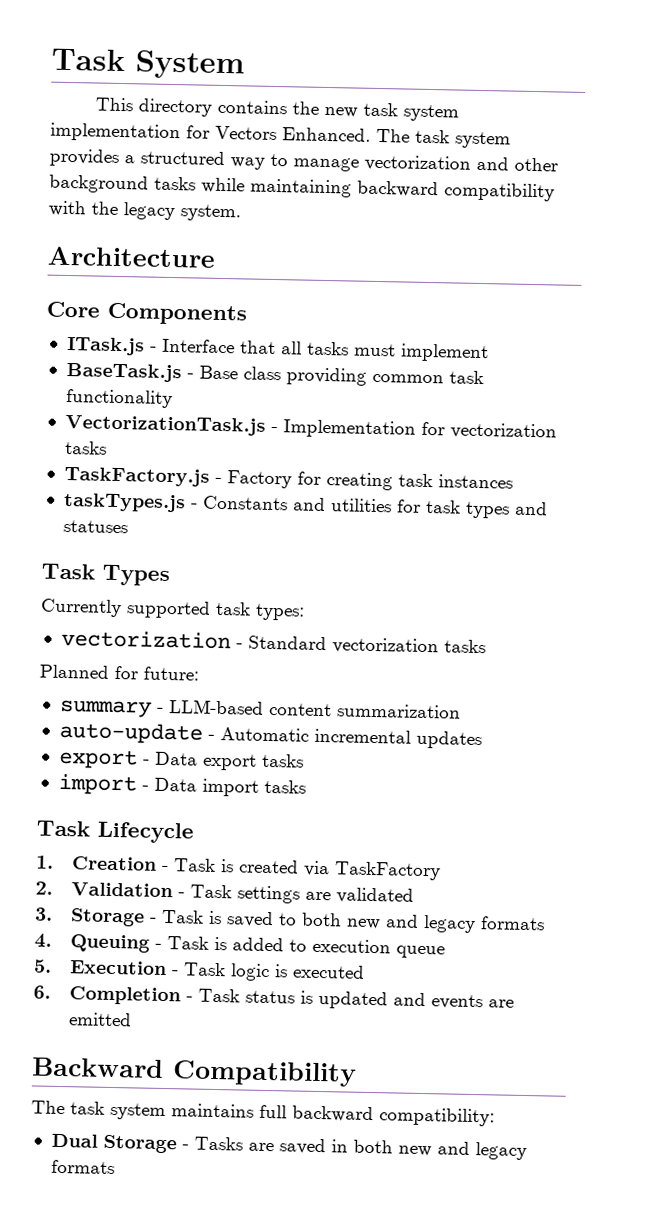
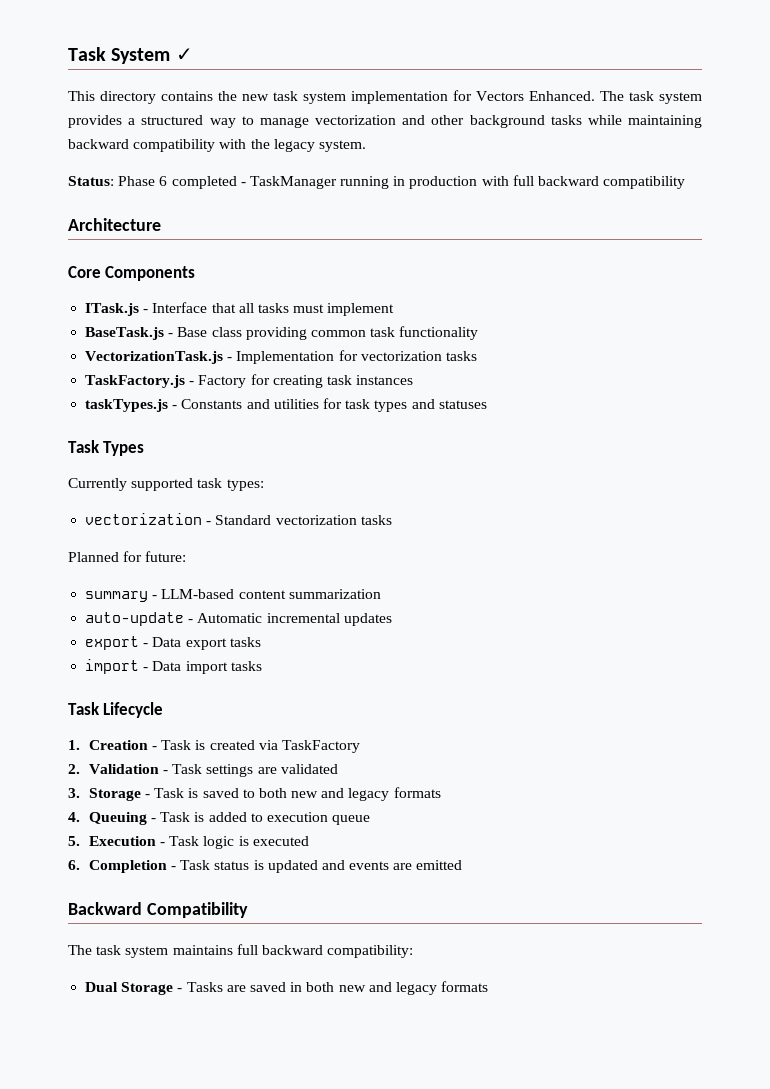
- Task System
+ Task System ✓
+ Status: Phase 6 completed - TaskManager running in production with full backward compatibility

